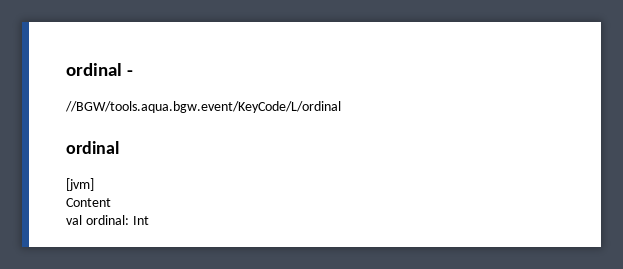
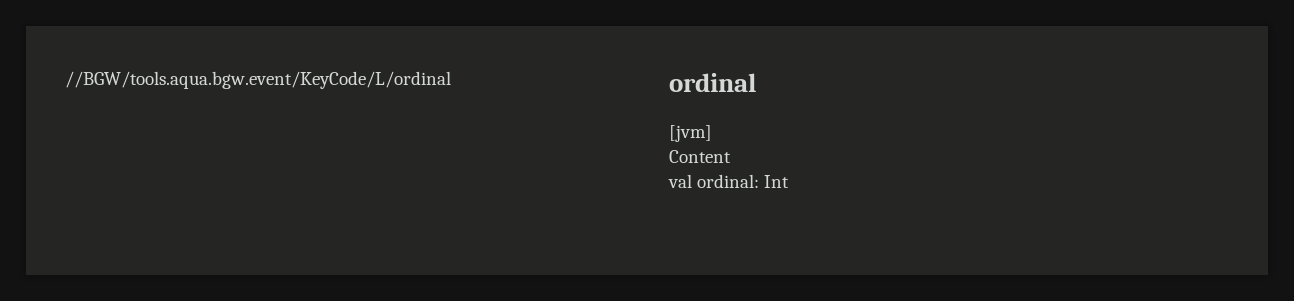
- ordinal -

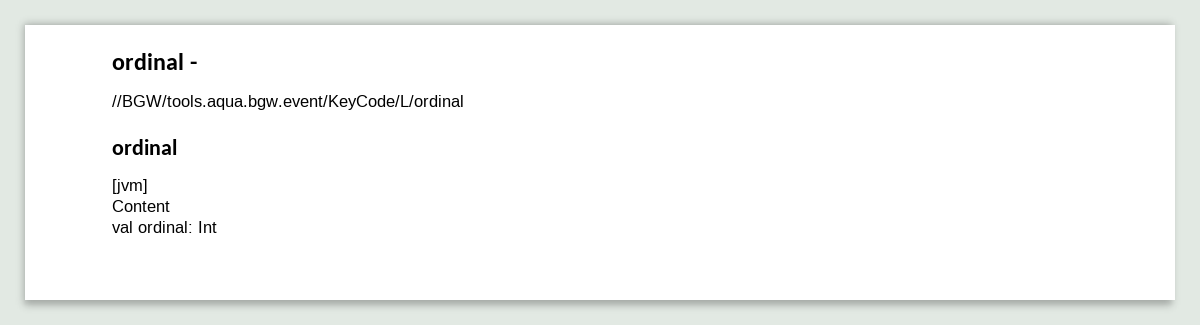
+ ordinal -

